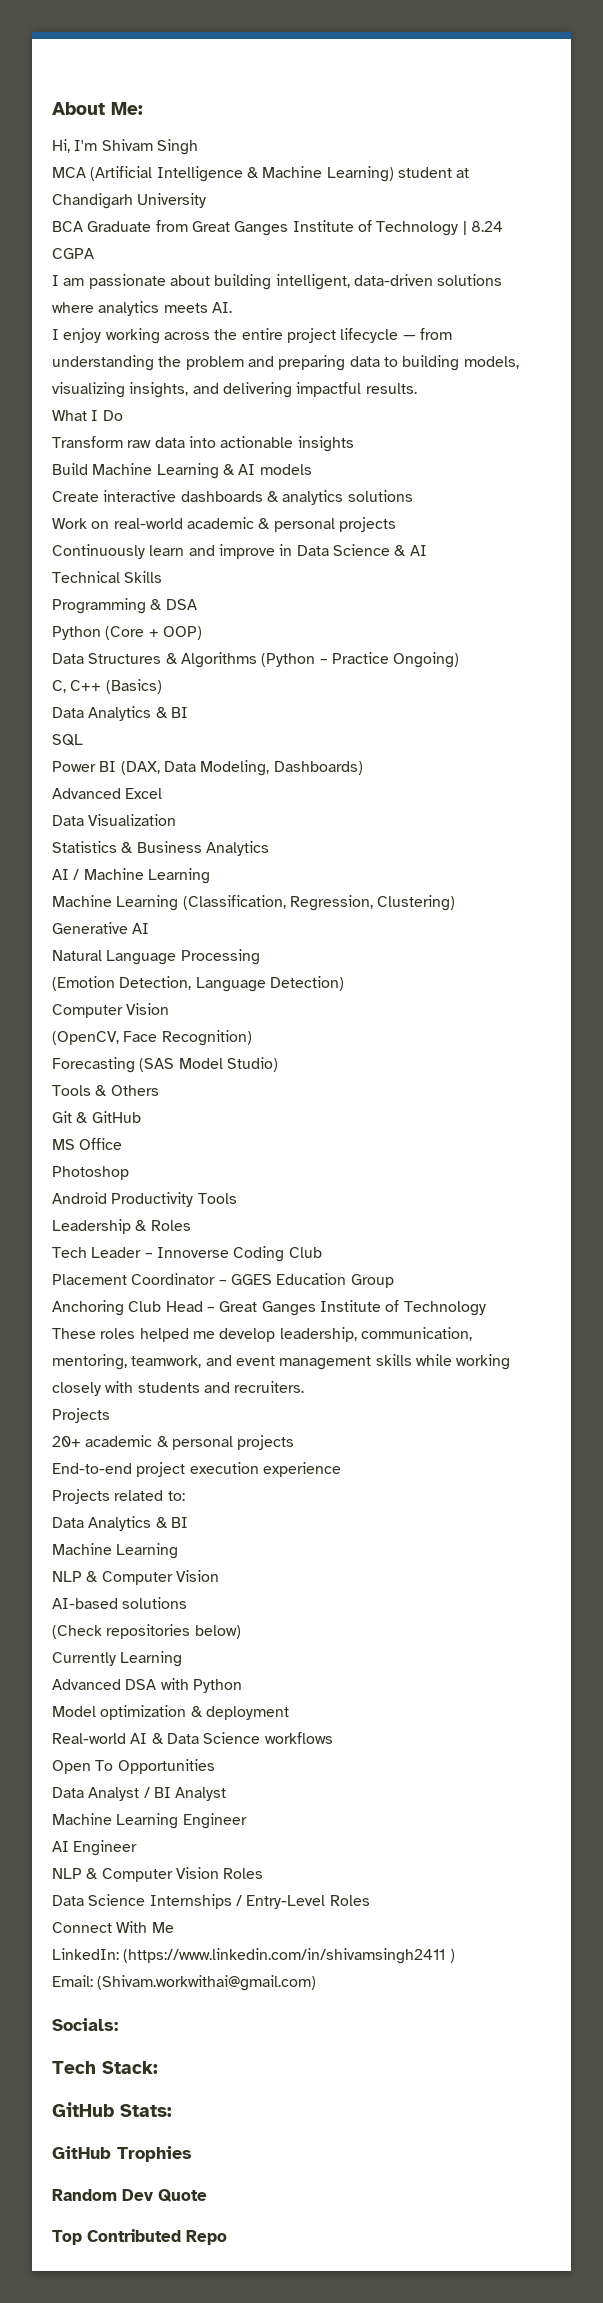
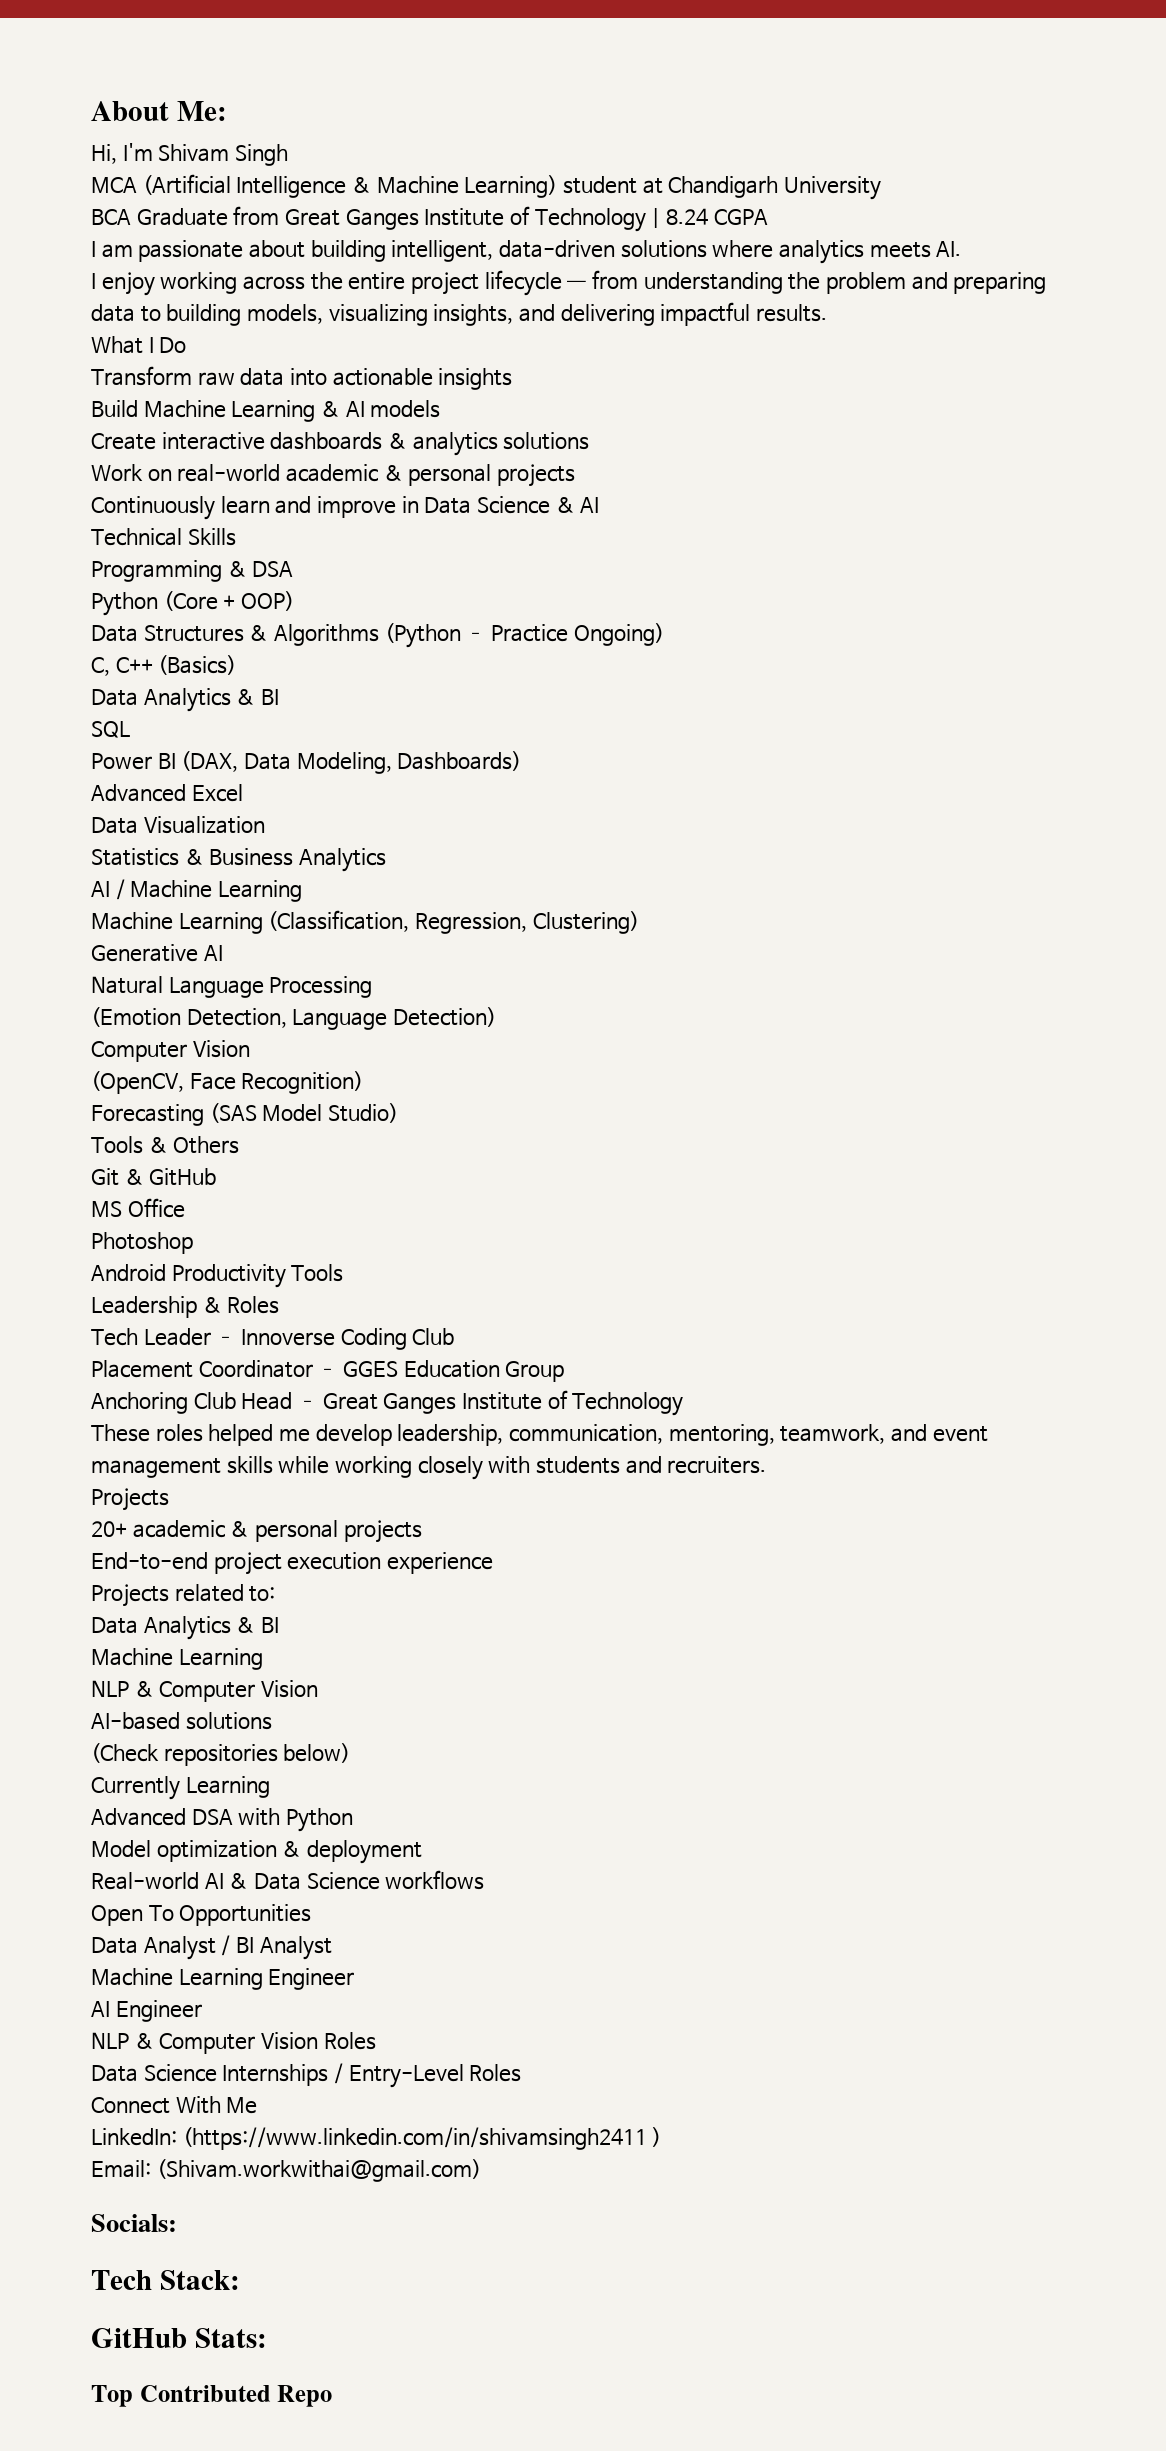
- GitHub Trophies
- Random Dev Quote

